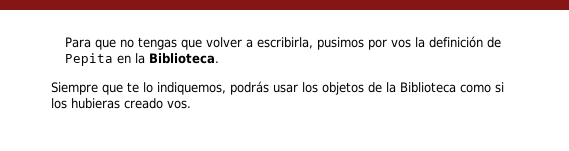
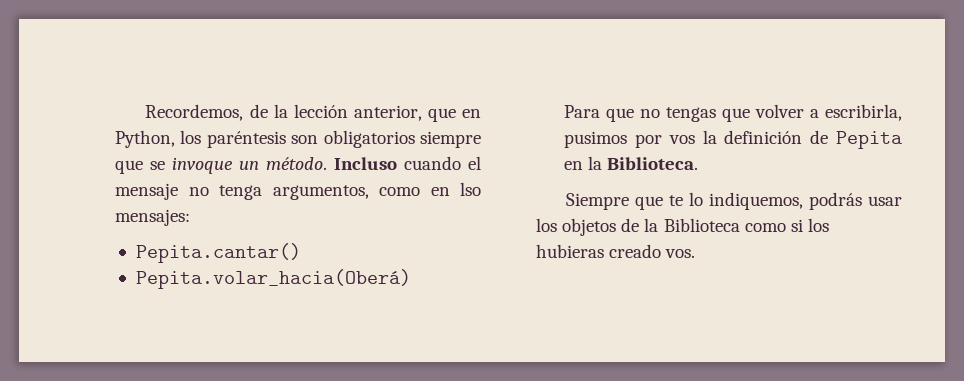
+ Recordemos, de la lección anterior, que en Python, los paréntesis son obligatorios siempre que se invoque un método. Incluso cuando el mensaje no tenga argumentos, como en lso mensajes:
+ Pepita.cantar()
+ Pepita.volar_hacia(Oberá)

